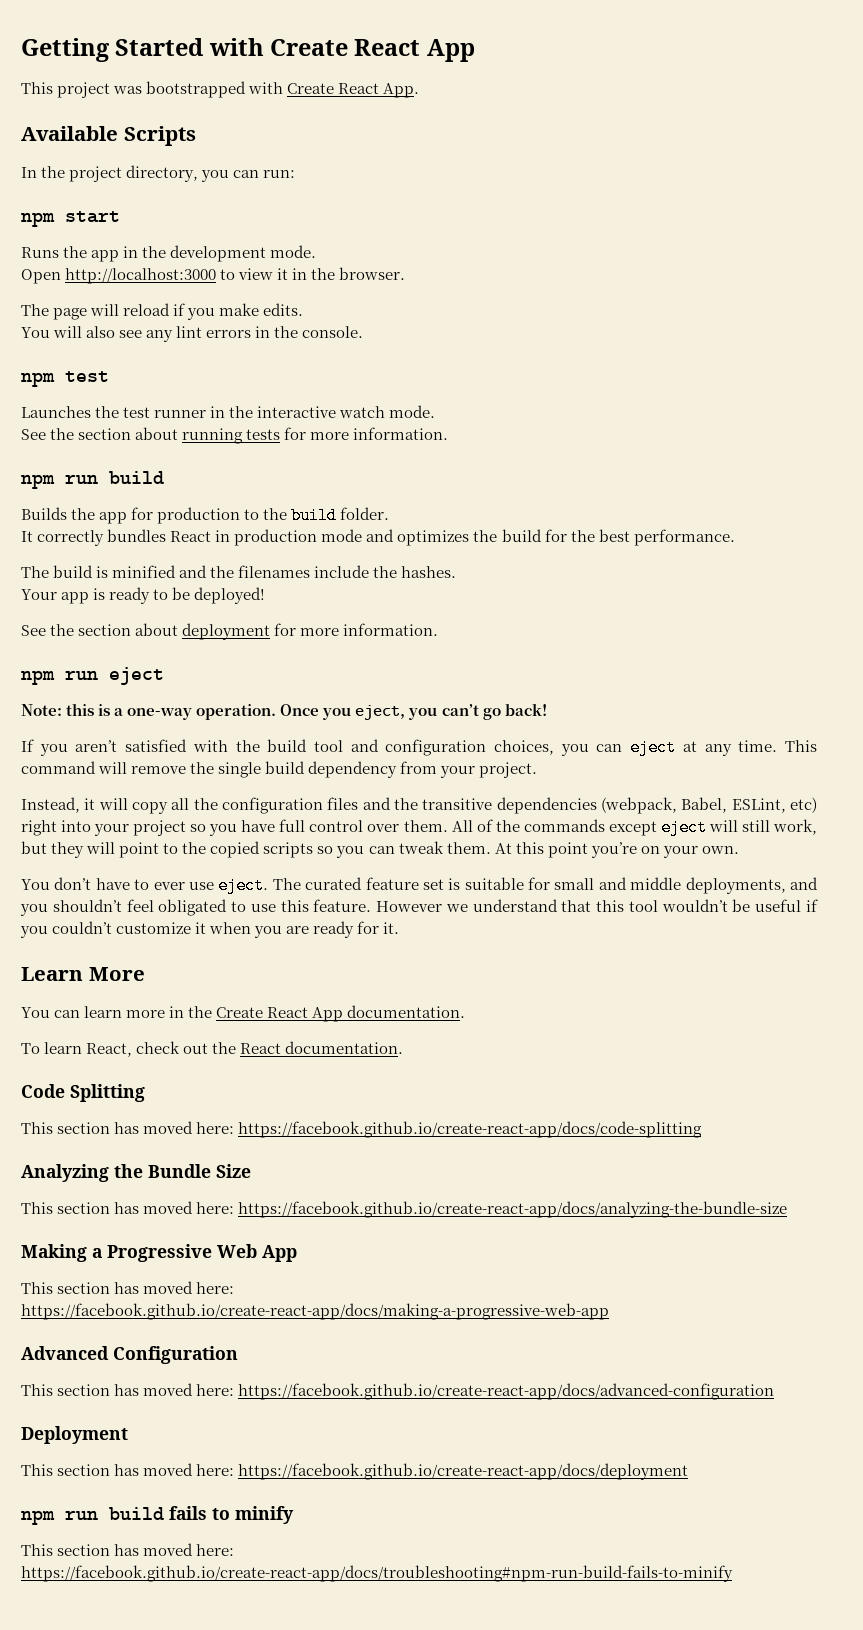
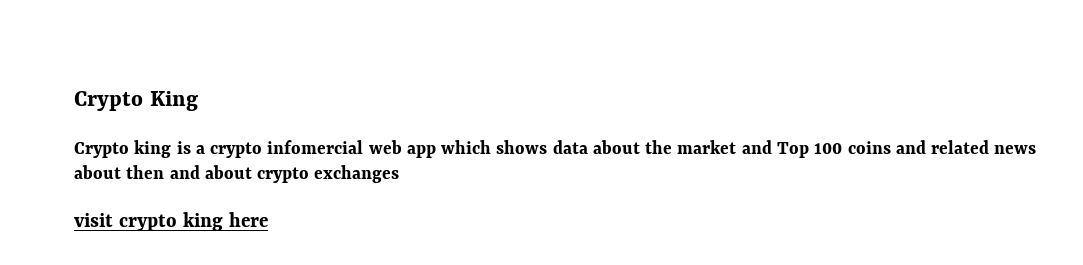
- Getting Started with Create React App
- This project was bootstrapped with Create React App.
- Available Scripts
- In the project directory, you can run:
- npm start
- Runs the app in the development mode.
- Open http://localhost:3000 to view it in the browser.
- The page will reload if you make edits.
- You will also see any lint errors in the console.
- npm test
- Launches the test runner in the interactive watch mode.
- See the section about running tests for more information.
- npm run build
- Builds the app for production to the build folder.
- It correctly bundles React in production mode and optimizes the build for the best performance.
- The build is minified and the filenames include the hashes.
- Your app is ready to be deployed!
- See the section about deployment for more information.
- npm run eject
- Note: this is a one-way operation. Once you eject, you can’t go back!
- If you aren’t satisfied with the build tool and configuration choices, you can eject at any time. This command will remove the single build dependency from your project.
- Instead, it will copy all the configuration files and the transitive dependencies (webpack, Babel, ESLint, etc) right into your project so you have full control over them. All of the commands except eject will still work, but they will point to the copied scripts so you can tweak them. At this point you’re on your own.
- You don’t have to ever use eject. The curated feature set is suitable for small and middle deployments, and you shouldn’t feel obligated to use this feature. However we understand that this tool wouldn’t be useful if you couldn’t customize it when you are ready for it.
- Learn More
- You can learn more in the Create React App documentation.
- To learn React, check out the React documentation.
- Code Splitting
- This section has moved here: https://facebook.github.io/create-react-app/docs/code-splitting
- Analyzing the Bundle Size
- This section has moved here: https://facebook.github.io/create-react-app/docs/analyzing-the-bundle-size
- Making a Progressive Web App
- This section has moved here: https://facebook.github.io/create-react-app/docs/making-a-progressive-web-app
- Advanced Configuration
- This section has moved here: https://facebook.github.io/create-react-app/docs/advanced-configuration
- Deployment
- This section has moved here: https://facebook.github.io/create-react-app/docs/deployment
- npm run build fails to minify
- This section has moved here: https://facebook.github.io/create-react-app/docs/troubleshooting#npm-run-build-fails-to-minify
+ Crypto King
+ Crypto king is a crypto infomercial web app which shows data about the market and Top 100 coins and related news about then and about crypto exchanges
+ visit crypto king here

